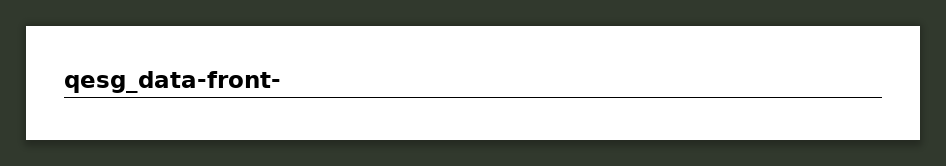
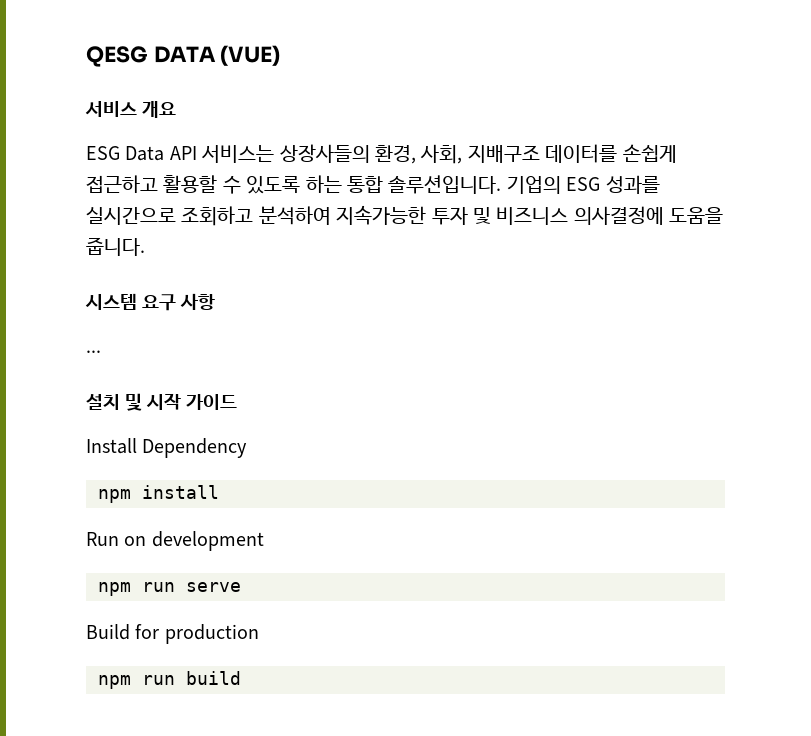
- qesg_data-front-
+ QESG DATA (VUE)
+ 서비스 개요
+ ESG Data API 서비스는 상장사들의 환경, 사회, 지배구조 데이터를 손쉽게 접근하고 활용할 수 있도록 하는 통합 솔루션입니다. 기업의 ESG 성과를 실시간으로 조회하고 분석하여 지속가능한 투자 및 비즈니스 의사결정에 도움을 줍니다.
+ 시스템 요구 사항
+ ...
+ 설치 및 시작 가이드
+ Install Dependency
+ npm install
+ Run on development
+ npm run serve
+ Build for production
+ npm run build

